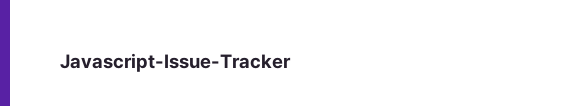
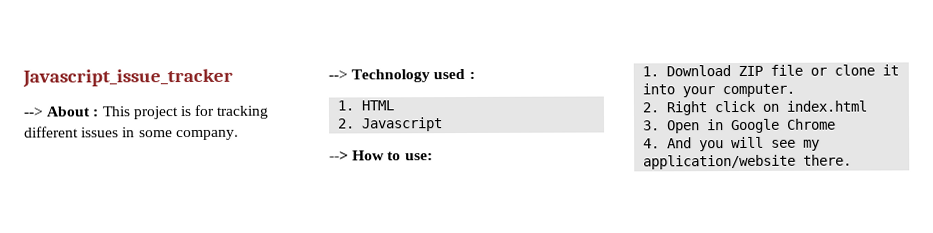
- Javascript-Issue-Tracker
+ Javascript_issue_tracker
+ --> About : This project is for tracking different issues in some company.
+ --> Technology used :
+ 1. HTML
+ 2. Javascript
+ --> How to use:
+ 1. Download ZIP file or clone it into your computer.
+ 2. Right click on index.html
+ 3. Open in Google Chrome
+ 4. And you will see my application/website there.

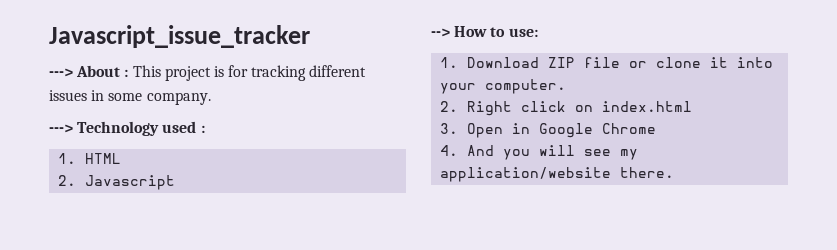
- --> About : This project is for tracking different issues in some company.
+ ---> About : This project is for tracking different issues in some company.
- --> Technology used :
+ ---> Technology used :

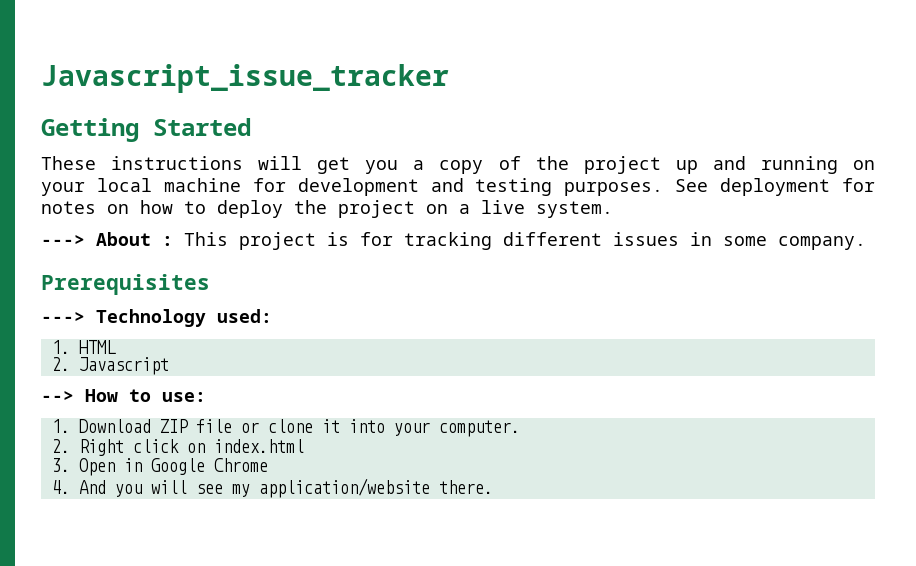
+ Getting Started
+ These instructions will get you a copy of the project up and running on your local machine for development and testing purposes. See deployment for notes on how to deploy the project on a live system.
+ Prerequisites
- ---> Technology used :
+ ---> Technology used:

